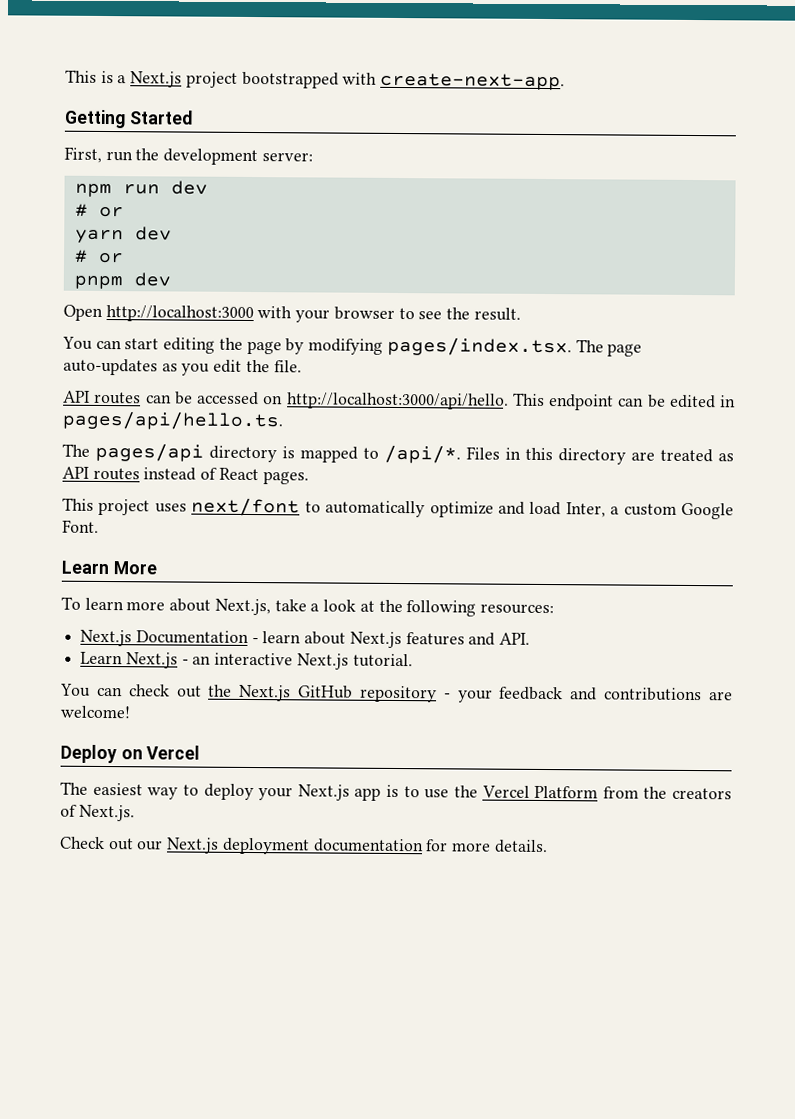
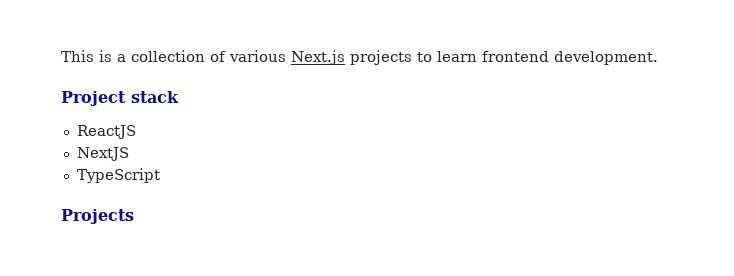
- This is a Next.js project bootstrapped with create-next-app.
- Getting Started
- First, run the development server:
- npm run dev
- # or
- yarn dev
- # or
- pnpm dev
- Open http://localhost:3000 with your browser to see the result.
- You can start editing the page by modifying pages/index.tsx. The page auto-updates as you edit the file.
- API routes can be accessed on http://localhost:3000/api/hello. This endpoint can be edited in pages/api/hello.ts.
- The pages/api directory is mapped to /api/*. Files in this directory are treated as API routes instead of React pages.
- This project uses next/font to automatically optimize and load Inter, a custom Google Font.
- Learn More
- To learn more about Next.js, take a look at the following resources:
- Next.js Documentation - learn about Next.js features and API.
- Learn Next.js - an interactive Next.js tutorial.
- You can check out the Next.js GitHub repository - your feedback and contributions are welcome!
- Deploy on Vercel
- The easiest way to deploy your Next.js app is to use the Vercel Platform from the creators of Next.js.
- Check out our Next.js deployment documentation for more details.
+ This is a collection of various Next.js projects to learn frontend development.
+ Project stack
+ ReactJS
+ NextJS
+ TypeScript
+ Projects

